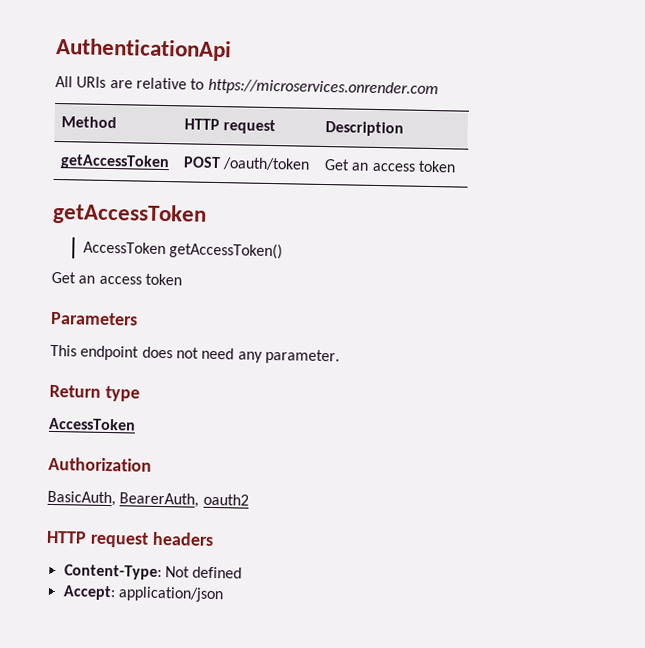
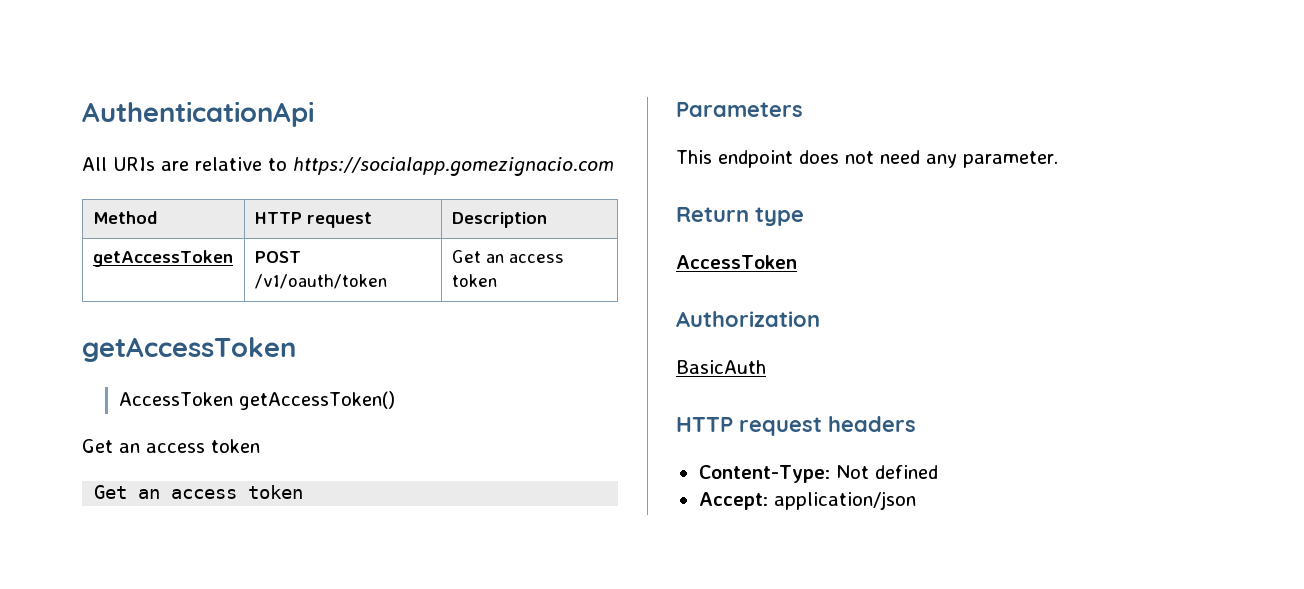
- All URIs are relative to https://microservices.onrender.com
+ All URIs are relative to https://socialapp.gomezignacio.com
- getAccessToken | POST /oauth/token | Get an access token
+ getAccessToken | POST /v1/oauth/token | Get an access token
  AccessToken getAccessToken()
+ Get an access token
- BasicAuth, BearerAuth, oauth2
+ BasicAuth

